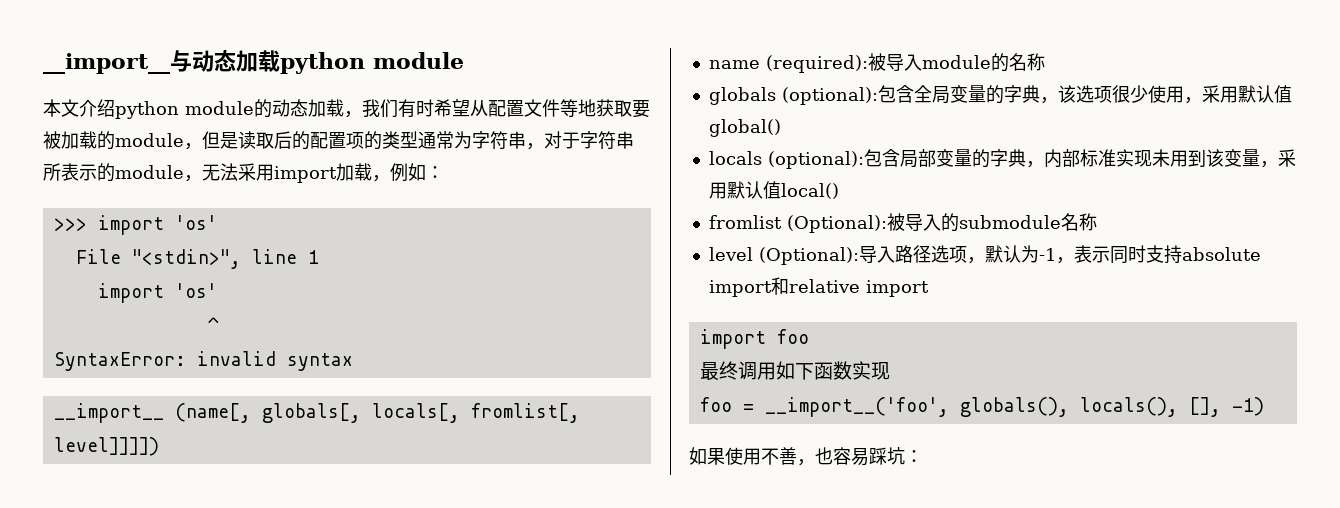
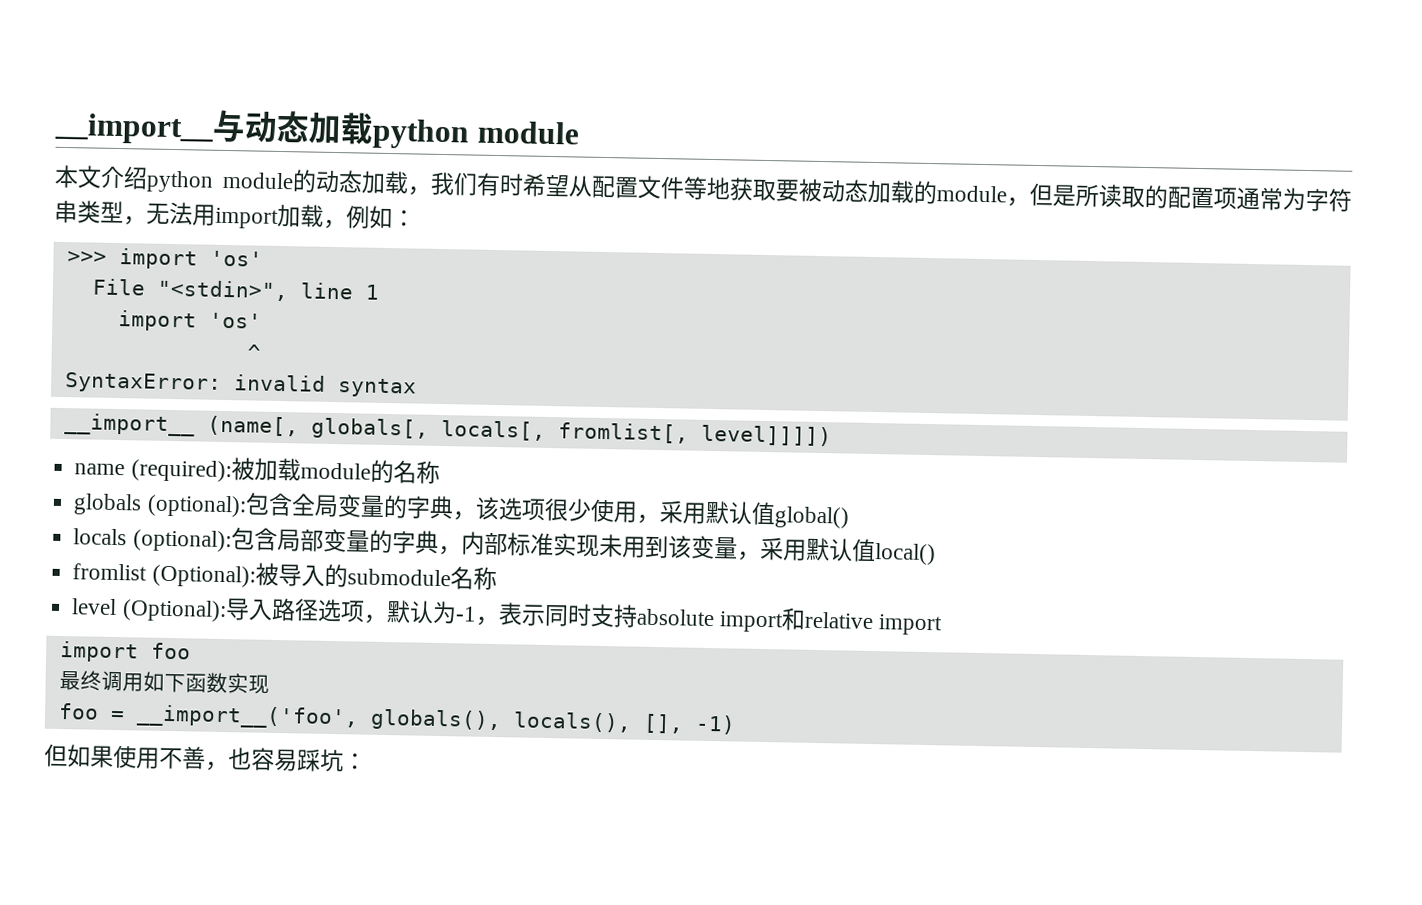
- 本文介绍python module的动态加载，我们有时希望从配置文件等地获取要被加载的module，但是读取后的配置项的类型通常为字符串，对于字符串所表示的module，无法采用import加载，例如：
+ 本文介绍python module的动态加载，我们有时希望从配置文件等地获取要被动态加载的module，但是所读取的配置项通常为字符串类型，无法用import加载，例如：
- name (required):被导入module的名称
+ name (required):被加载module的名称
- 如果使用不善，也容易踩坑：
+ 但如果使用不善，也容易踩坑：

